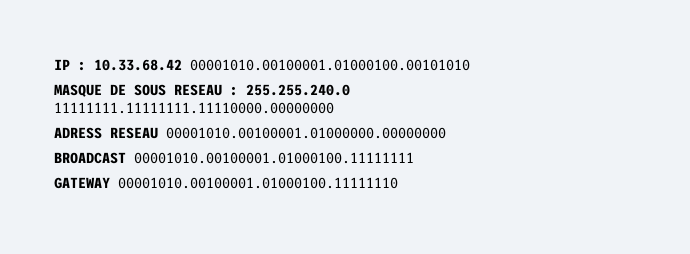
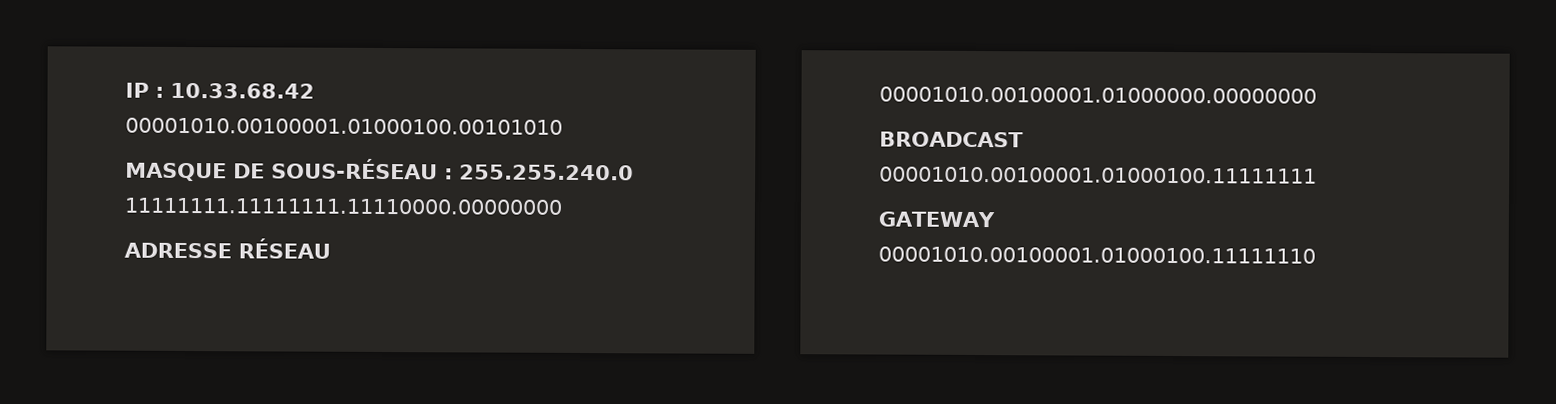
- MASQUE DE SOUS RESEAU : 255.255.240.0 11111111.11111111.11110000.00000000
+ MASQUE DE SOUS-RÉSEAU : 255.255.240.0 11111111.11111111.11110000.00000000
- ADRESS RESEAU 00001010.00100001.01000000.00000000
+ ADRESSE RÉSEAU 00001010.00100001.01000000.00000000

